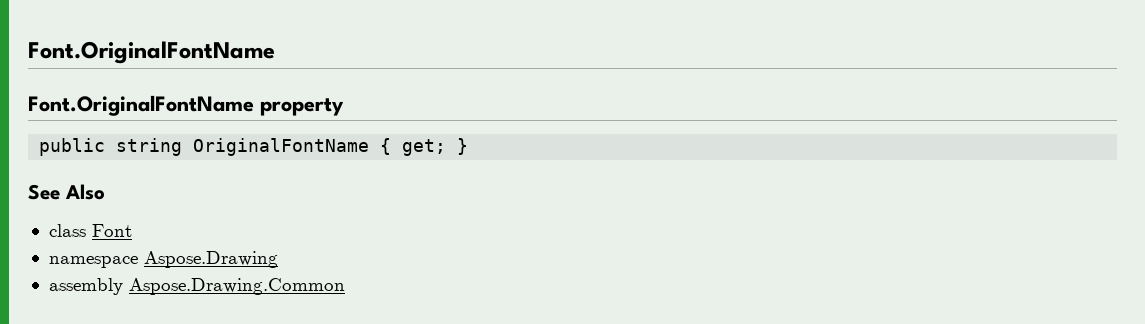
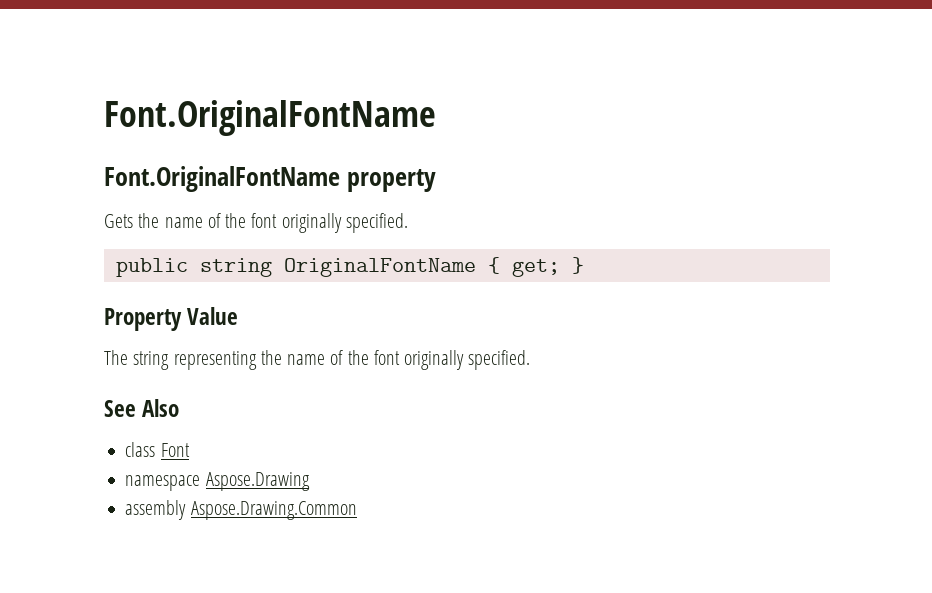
+ Gets the name of the font originally specified.
+ Property Value
+ The string representing the name of the font originally specified.

